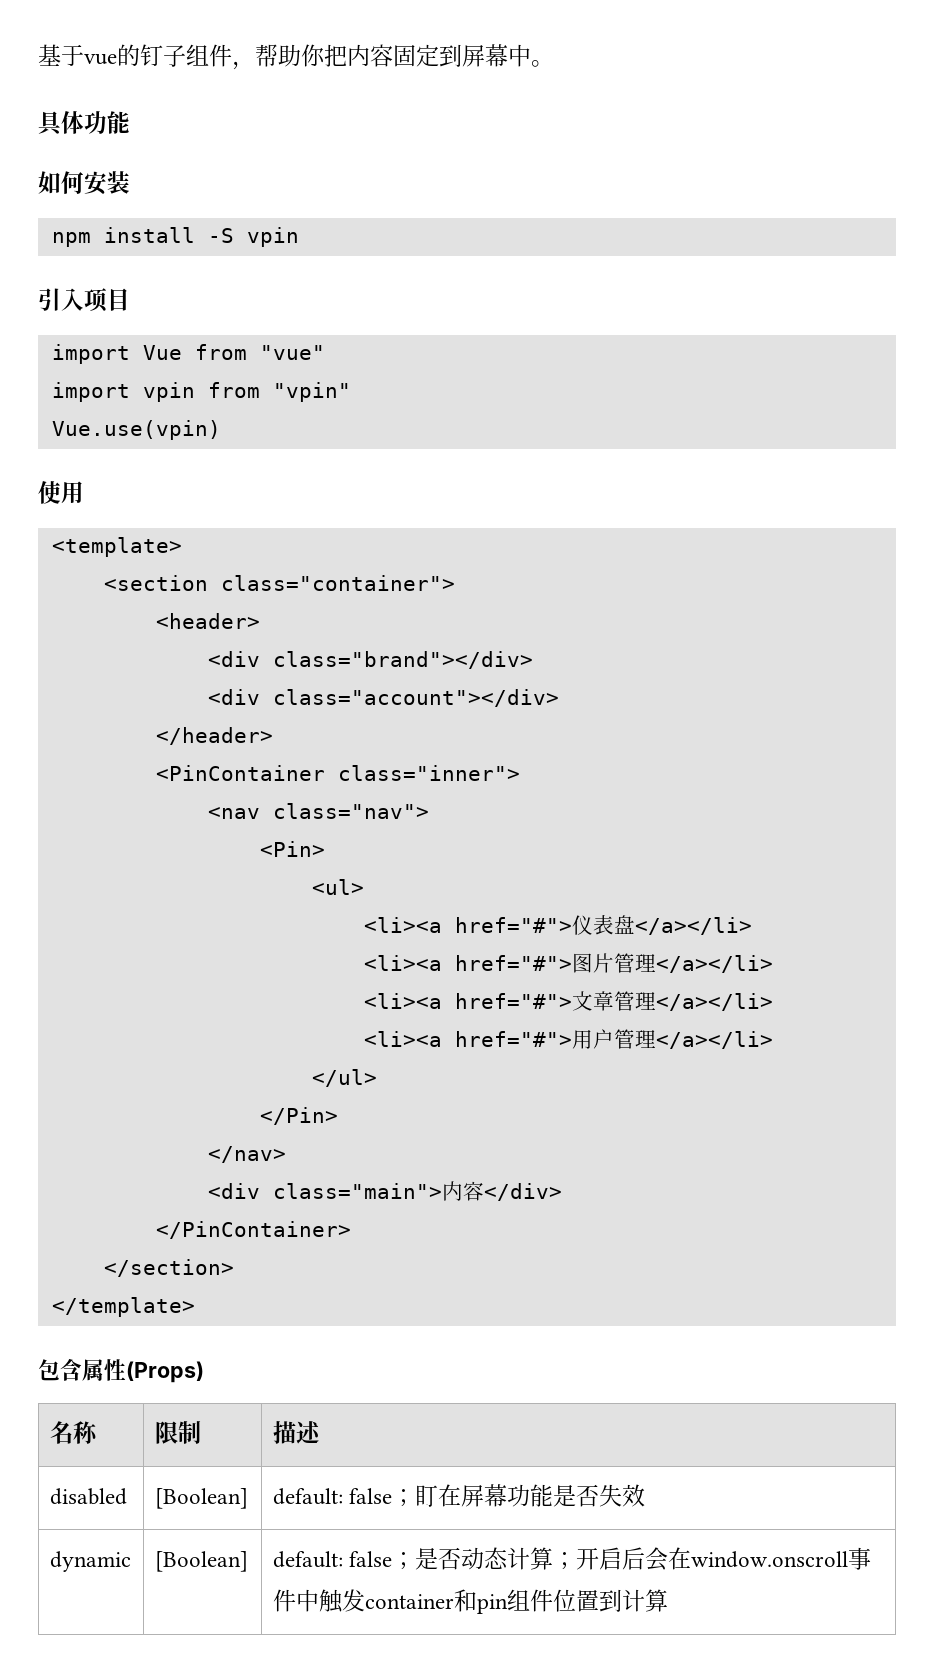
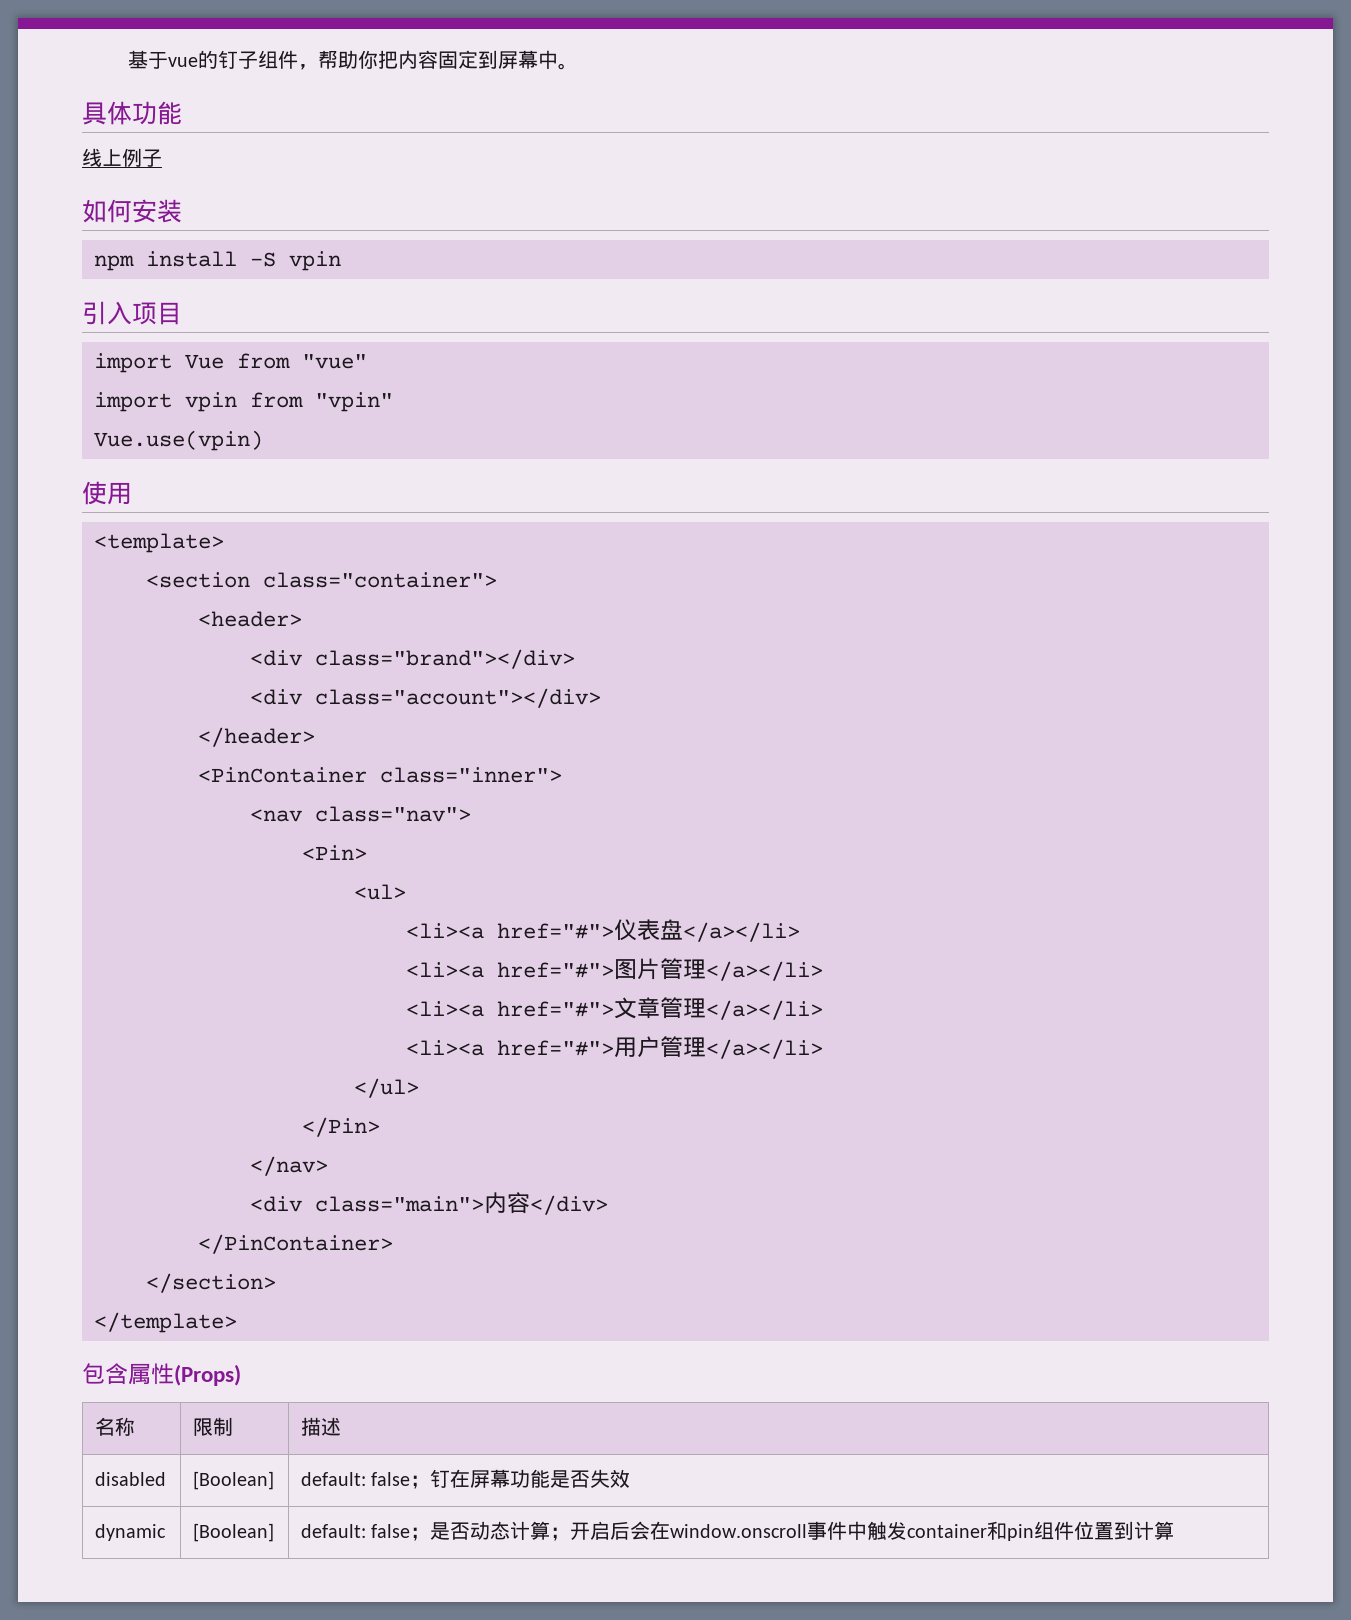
+ 线上例子
- disabled | [Boolean] | default: false；盯在屏幕功能是否失效
+ disabled | [Boolean] | default: false；钉在屏幕功能是否失效

